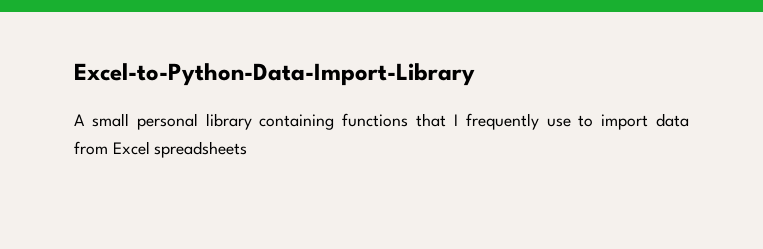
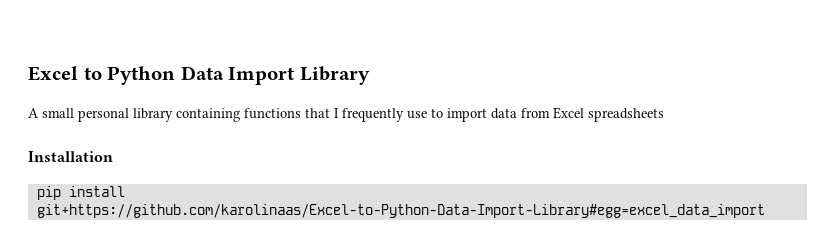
- Excel-to-Python-Data-Import-Library
+ Excel to Python Data Import Library
+ Installation
+ pip install git+https://github.com/karolinaas/Excel-to-Python-Data-Import-Library#egg=excel_data_import

